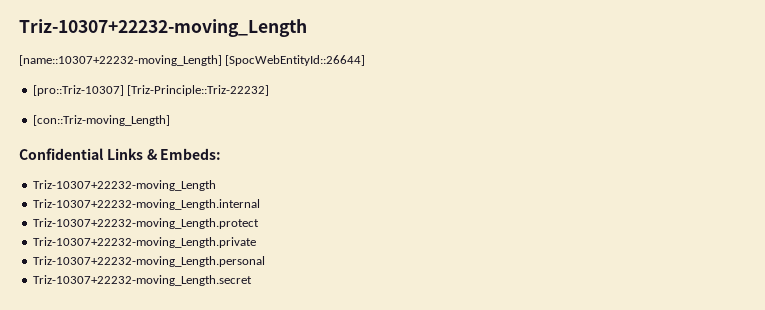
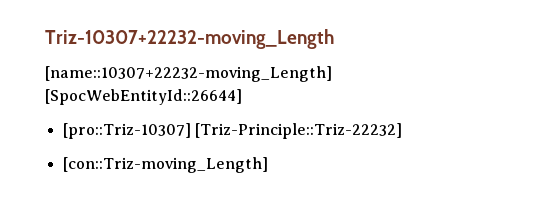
- Confidential Links & Embeds:
- Triz-10307+22232-moving_Length
- Triz-10307+22232-moving_Length.internal
- Triz-10307+22232-moving_Length.protect
- Triz-10307+22232-moving_Length.private
- Triz-10307+22232-moving_Length.personal
- Triz-10307+22232-moving_Length.secret

